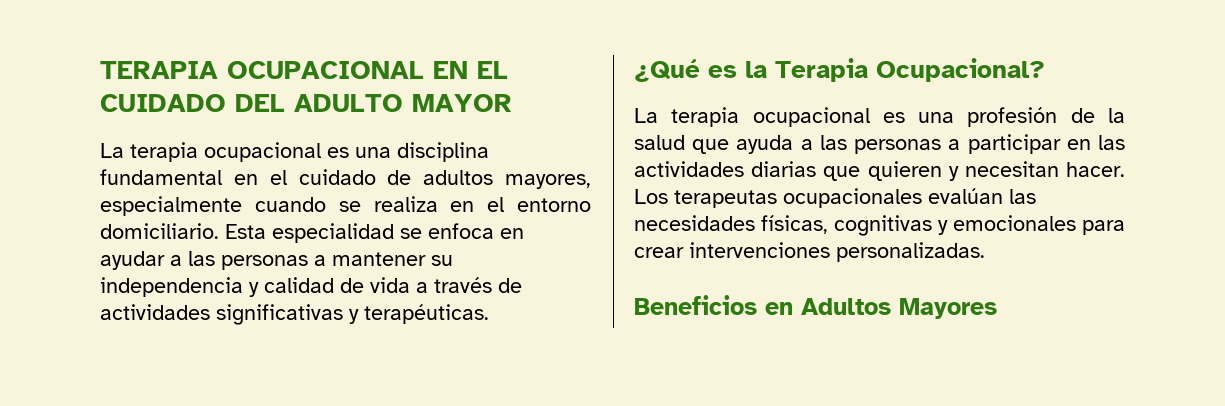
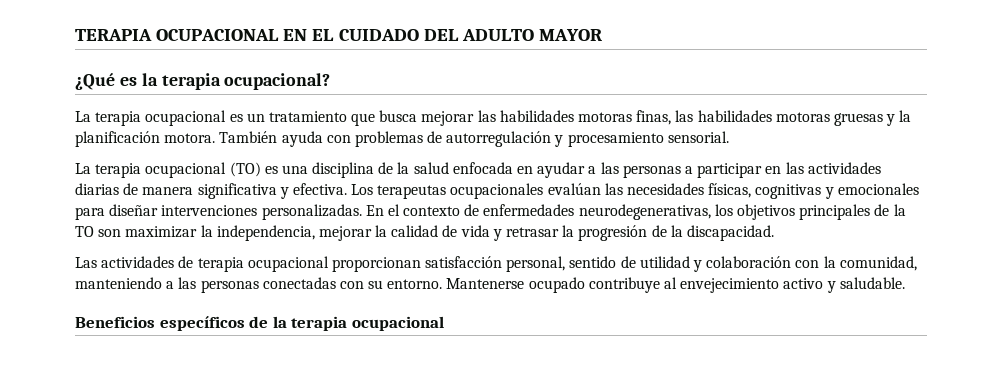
- La terapia ocupacional es una disciplina fundamental en el cuidado de adultos mayores, especialmente cuando se realiza en el entorno domiciliario. Esta especialidad se enfoca en ayudar a las personas a mantener su independencia y calidad de vida a través de actividades significativas y terapéuticas.
- ¿Qué es la Terapia Ocupacional?
- La terapia ocupacional es una profesión de la salud que ayuda a las personas a participar en las actividades diarias que quieren y necesitan hacer.
+ ¿Qué es la terapia ocupacional?
+ La terapia ocupacional es un tratamiento que busca mejorar las habilidades motoras finas, las habilidades motoras gruesas y la planificación motora. También ayuda con problemas de autorregulación y procesamiento sensorial.
+ La terapia ocupacional (TO) es una disciplina de la salud enfocada en ayudar a las personas a participar en las actividades diarias de manera significativa y efectiva.
- Los terapeutas ocupacionales evalúan las necesidades físicas, cognitivas y emocionales para crear intervenciones personalizadas.
- Beneficios en Adultos Mayores
+ Los terapeutas ocupacionales evalúan las necesidades físicas, cognitivas y emocionales para diseñar intervenciones personalizadas. En el contexto de enfermedades neurodegenerativas, los objetivos principales de la TO son maximizar la independencia, mejorar la calidad de vida y retrasar la progresión de la discapacidad.
+ Las actividades de terapia ocupacional proporcionan satisfacción personal, sentido de utilidad y colaboración con la comunidad, manteniendo a las personas conectadas con su entorno. Mantenerse ocupado contribuye al envejecimiento activo y saludable.
+ Beneficios específicos de la terapia ocupacional

